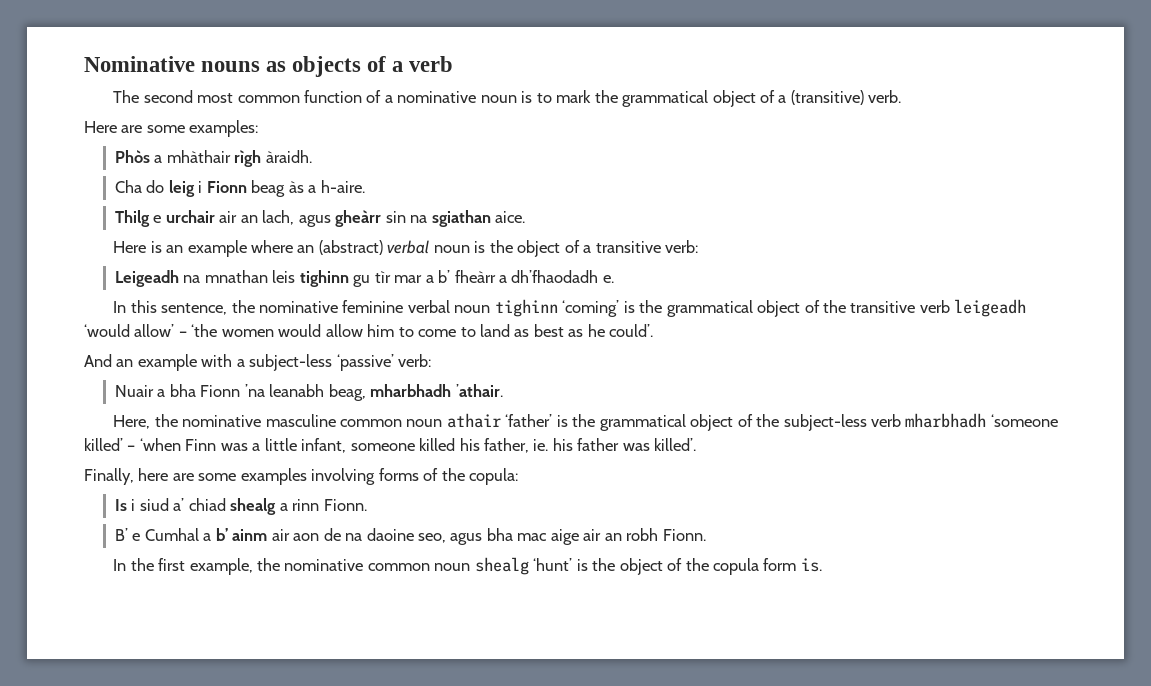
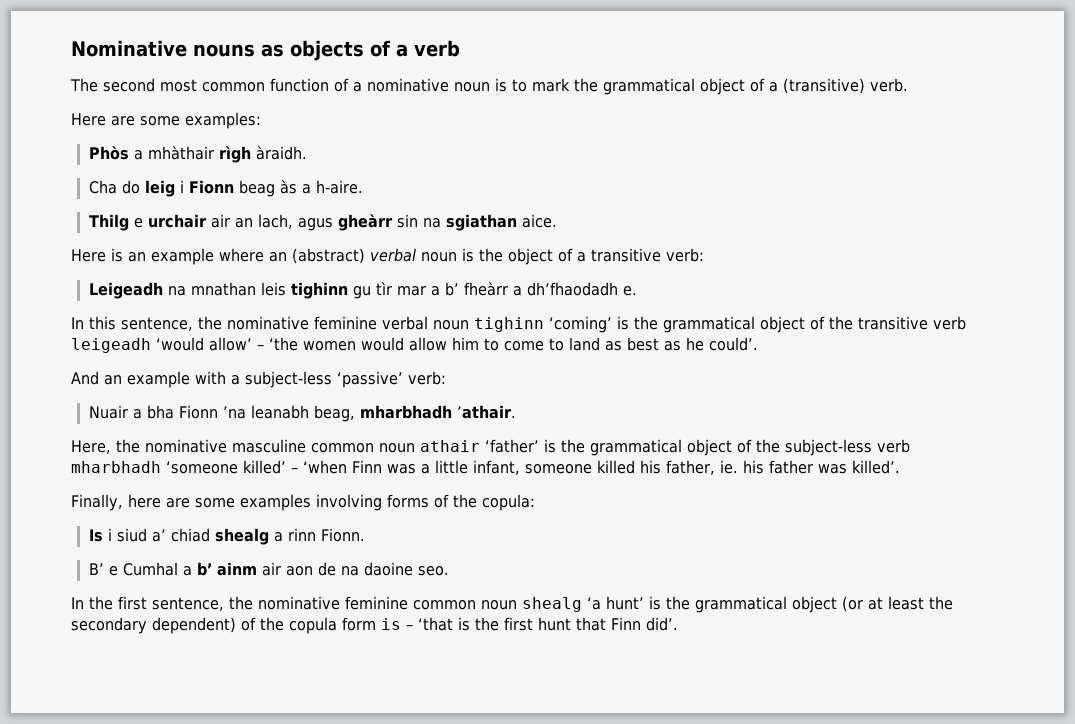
- B’ e Cumhal a b’ ainm air aon de na daoine seo, agus bha mac aige air an robh Fionn.
+ B’ e Cumhal a b’ ainm air aon de na daoine seo.
- In the first example, the nominative common noun shealg ‘hunt’ is the object of the copula form is.
+ In the first sentence, the nominative feminine common noun shealg ‘a hunt’ is the grammatical object (or at least the secondary dependent) of the copula form is – ‘that is the first hunt that Finn did’.

